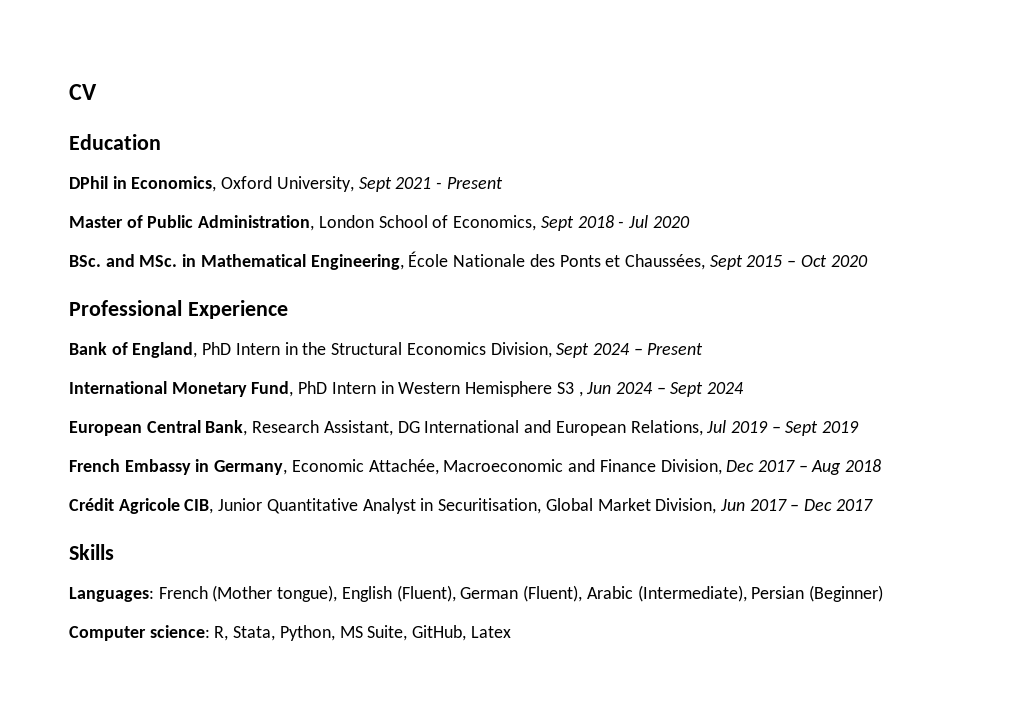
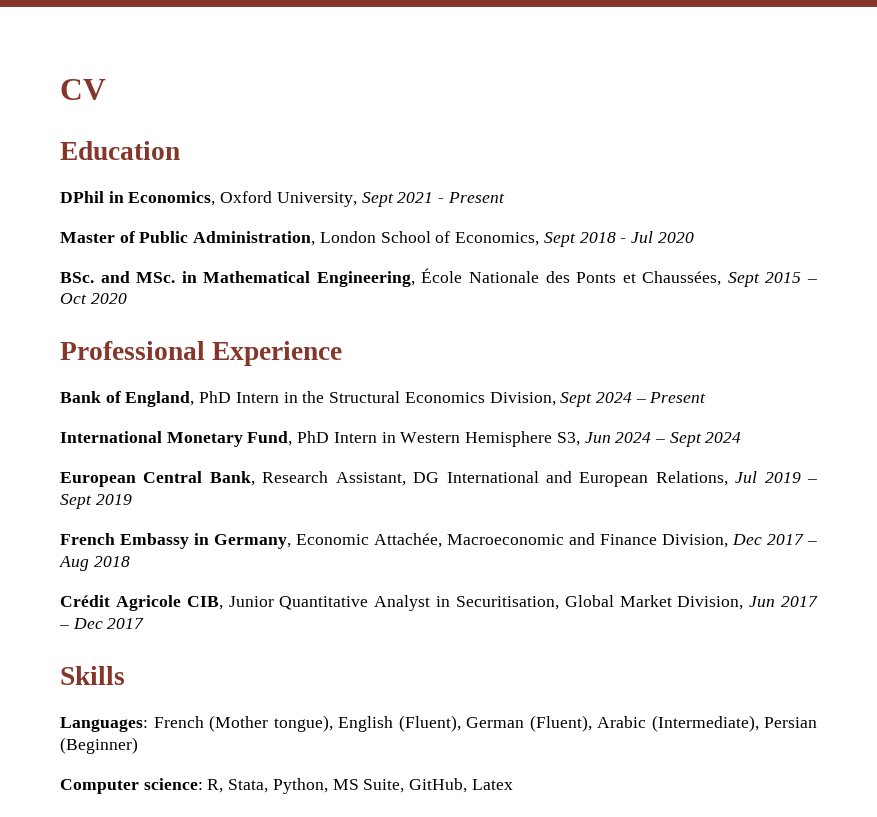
- International Monetary Fund, PhD Intern in Western Hemisphere S3 , Jun 2024 – Sept 2024
+ International Monetary Fund, PhD Intern in Western Hemisphere S3, Jun 2024 – Sept 2024

